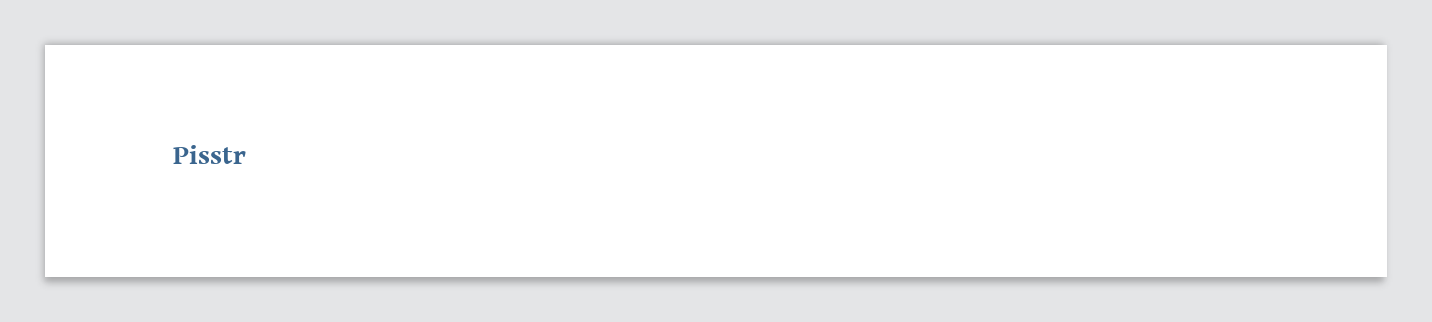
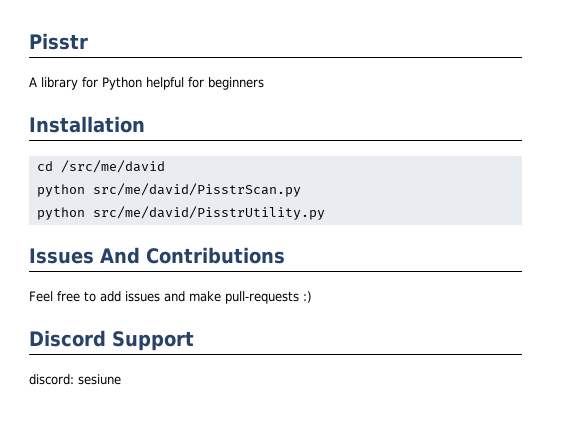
+ A library for Python helpful for beginners
+ Installation
+ cd /src/me/david
+ python src/me/david/PisstrScan.py
+ python src/me/david/PisstrUtility.py
+ Issues And Contributions
+ Feel free to add issues and make pull-requests :)
+ Discord Support
+ discord: sesiune

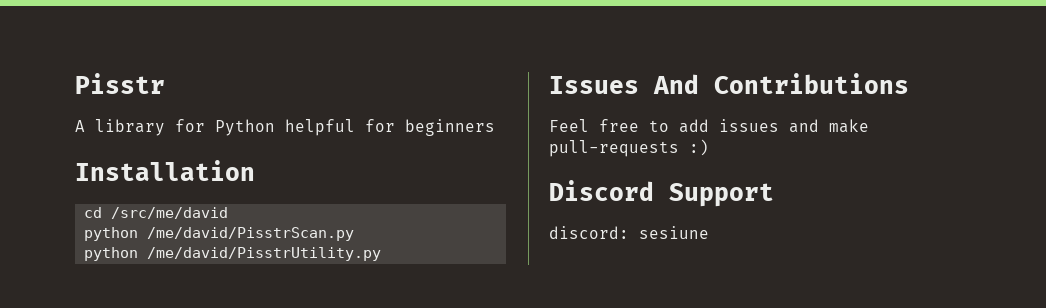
- python src/me/david/PisstrScan.py
- python src/me/david/PisstrUtility.py
+ python /me/david/PisstrScan.py
+ python /me/david/PisstrUtility.py

